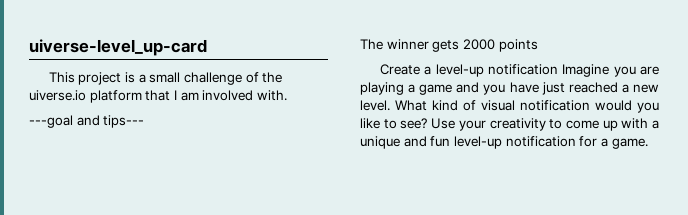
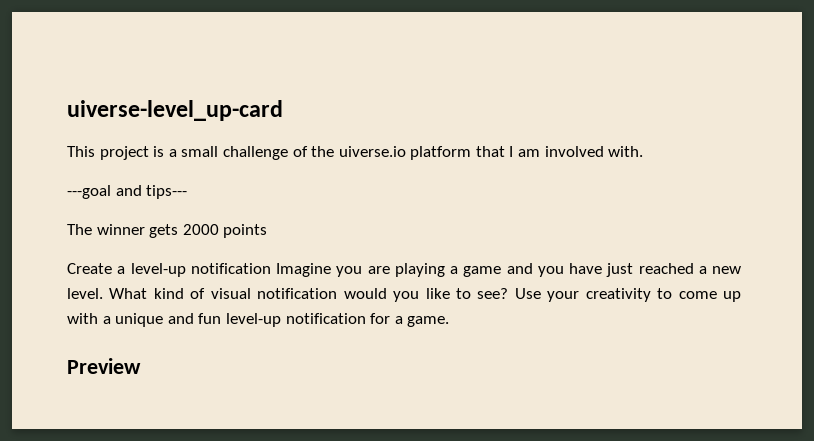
+ Preview

